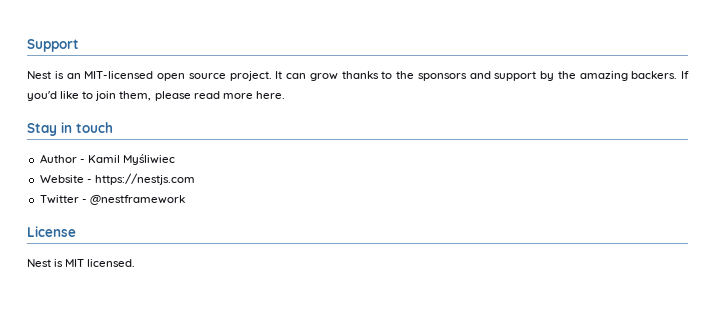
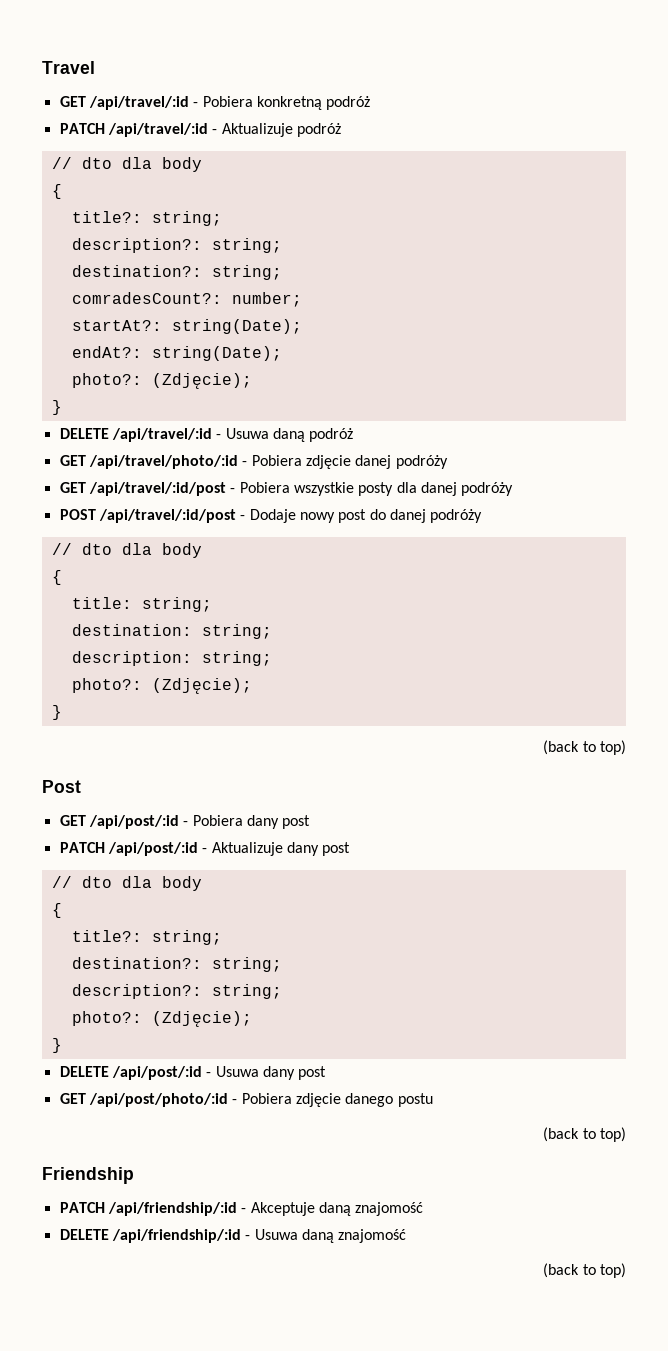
- Support
- Nest is an MIT-licensed open source project. It can grow thanks to the sponsors and support by the amazing backers. If you'd like to join them, please read more here.
- Stay in touch
- Author - Kamil Myśliwiec
- Website - https://nestjs.com
- Twitter - @nestframework
- License
- Nest is MIT licensed.
+ Travel
+ GET /api/travel/:id - Pobiera konkretną podróż
+ PATCH /api/travel/:id - Aktualizuje podróż
+ // dto dla body
+ {
+ title?: string;
+ description?: string;
+ destination?: string;
+ comradesCount?: number;
+ startAt?: string(Date);
+ endAt?: string(Date);
+ photo?: (Zdjęcie);
+ }
+ DELETE /api/travel/:id - Usuwa daną podróż
+ GET /api/travel/photo/:id - Pobiera zdjęcie danej podróży
+ GET /api/travel/:id/post - Pobiera wszystkie posty dla danej podróży
+ POST /api/travel/:id/post - Dodaje nowy post do danej podróży
+ // dto dla body
+ {
+ title: string;
+ destination: string;
+ description: string;
+ photo?: (Zdjęcie);
+ }
+ (back to top)
+ Post
+ GET /api/post/:id - Pobiera dany post
+ PATCH /api/post/:id - Aktualizuje dany post
+ // dto dla body
+ {
+ title?: string;
+ destination?: string;
+ description?: string;
+ photo?: (Zdjęcie);
+ }
+ DELETE /api/post/:id - Usuwa dany post
+ GET /api/post/photo/:id - Pobiera zdjęcie danego postu
+ (back to top)
+ Friendship
+ PATCH /api/friendship/:id - Akceptuje daną znajomość
+ DELETE /api/friendship/:id - Usuwa daną znajomość
+ (back to top)

